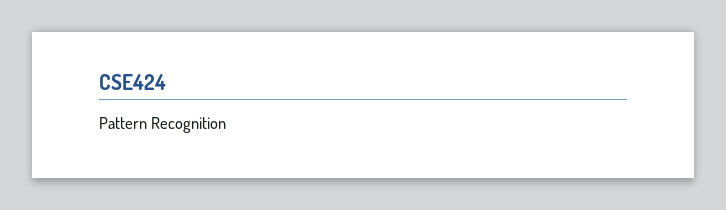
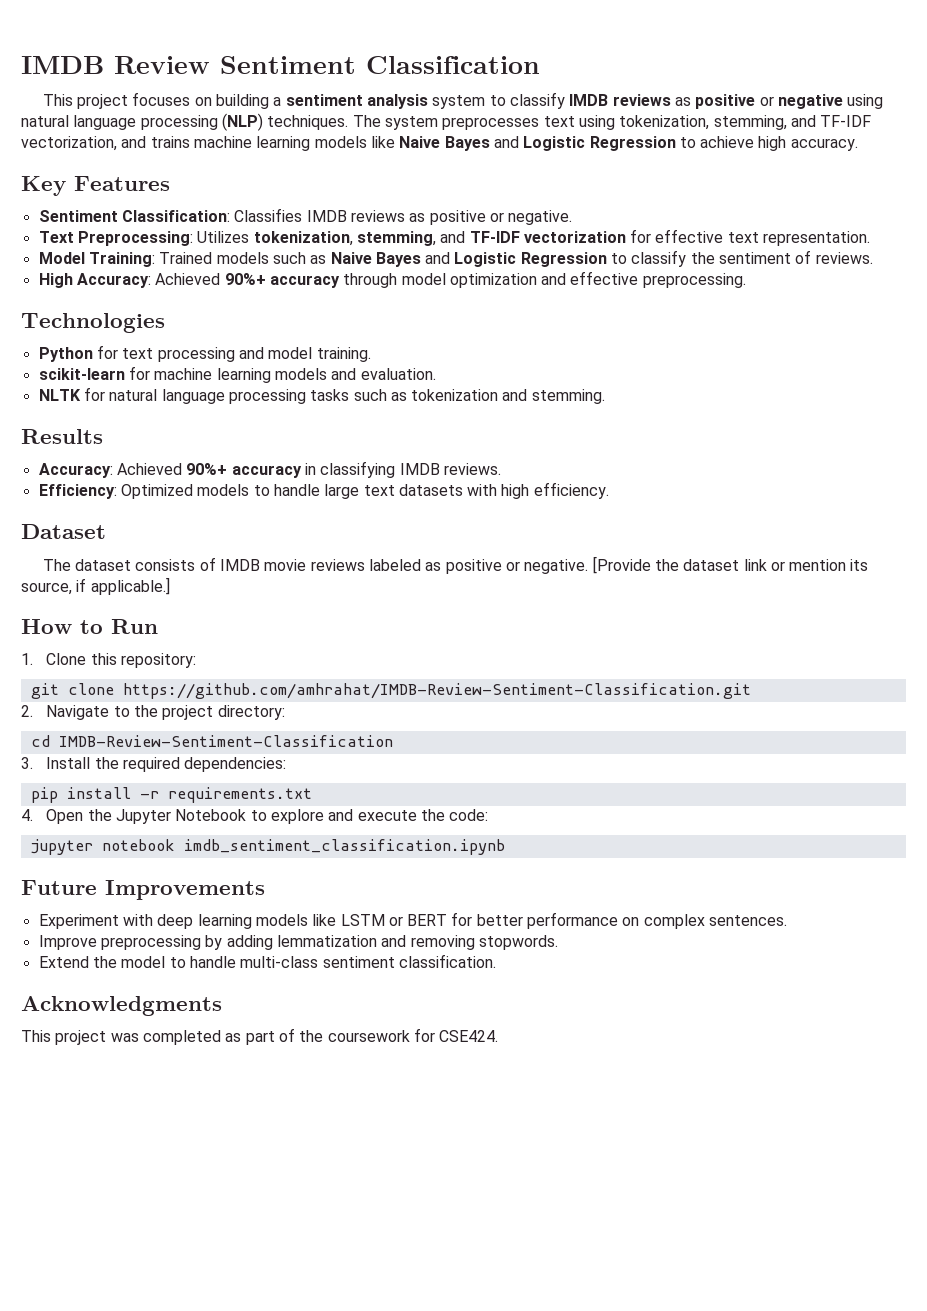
- CSE424
- Pattern Recognition
+ IMDB Review Sentiment Classification
+ This project focuses on building a sentiment analysis system to classify IMDB reviews as positive or negative using natural language processing (NLP) techniques. The system preprocesses text using tokenization, stemming, and TF-IDF vectorization, and trains machine learning models like Naive Bayes and Logistic Regression to achieve high accuracy.
+ Key Features
+ Sentiment Classification: Classifies IMDB reviews as positive or negative.
+ Text Preprocessing: Utilizes tokenization, stemming, and TF-IDF vectorization for effective text representation.
+ Model Training: Trained models such as Naive Bayes and Logistic Regression to classify the sentiment of reviews.
+ High Accuracy: Achieved 90%+ accuracy through model optimization and effective preprocessing.
+ Technologies
+ Python for text processing and model training.
+ scikit-learn for machine learning models and evaluation.
+ NLTK for natural language processing tasks such as tokenization and stemming.
+ Results
+ Accuracy: Achieved 90%+ accuracy in classifying IMDB reviews.
+ Efficiency: Optimized models to handle large text datasets with high efficiency.
+ Dataset
+ The dataset consists of IMDB movie reviews labeled as positive or negative. [Provide the dataset link or mention its source, if applicable.]
+ How to Run
+ 1. Clone this repository:
+ git clone https://github.com/amhrahat/IMDB-Review-Sentiment-Classification.git
+ 2. Navigate to the project directory:
+ cd IMDB-Review-Sentiment-Classification
+ 3. Install the required dependencies:
+ pip install -r requirements.txt
+ 4. Open the Jupyter Notebook to explore and execute the code:
+ jupyter notebook imdb_sentiment_classification.ipynb
+ Future Improvements
+ Experiment with deep learning models like LSTM or BERT for better performance on complex sentences.
+ Improve preprocessing by adding lemmatization and removing stopwords.
+ Extend the model to handle multi-class sentiment classification.
+ Acknowledgments
+ This project was completed as part of the coursework for CSE424.

